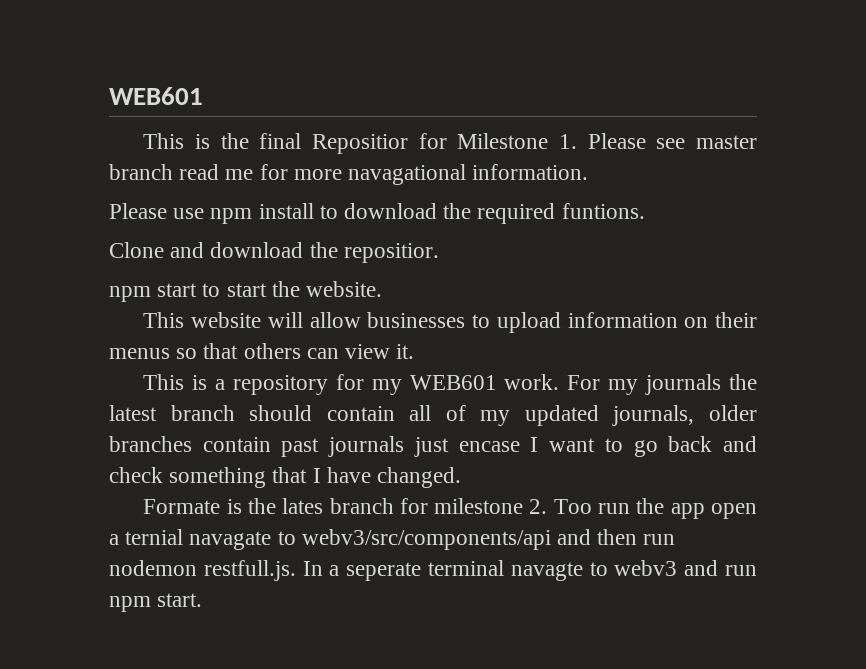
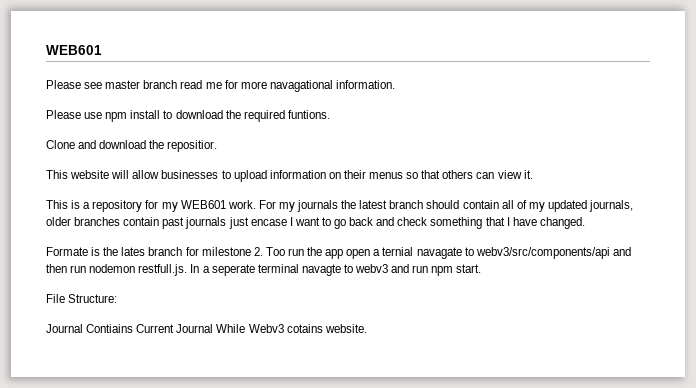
- This is the final Repositior for Milestone 1. Please see master branch read me for more navagational information.
+ Please see master branch read me for more navagational information.
- npm start to start the website.
+ File Structure:
+ Journal Contiains Current Journal While Webv3 cotains website.

